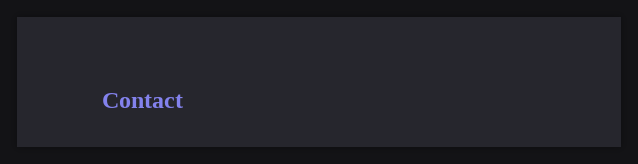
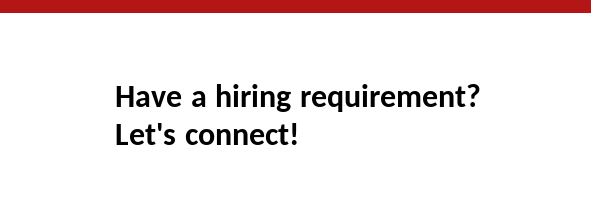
- Contact
+ Have a hiring requirement? Let's connect!

